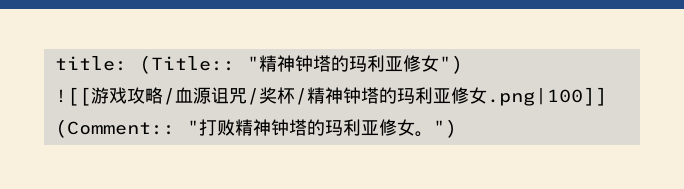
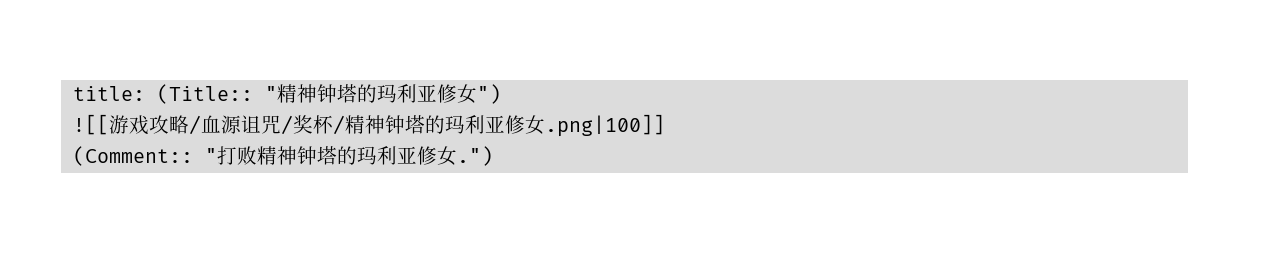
- (Comment:: "打败精神钟塔的玛利亚修女。")
+ (Comment:: "打败精神钟塔的玛利亚修女.")

